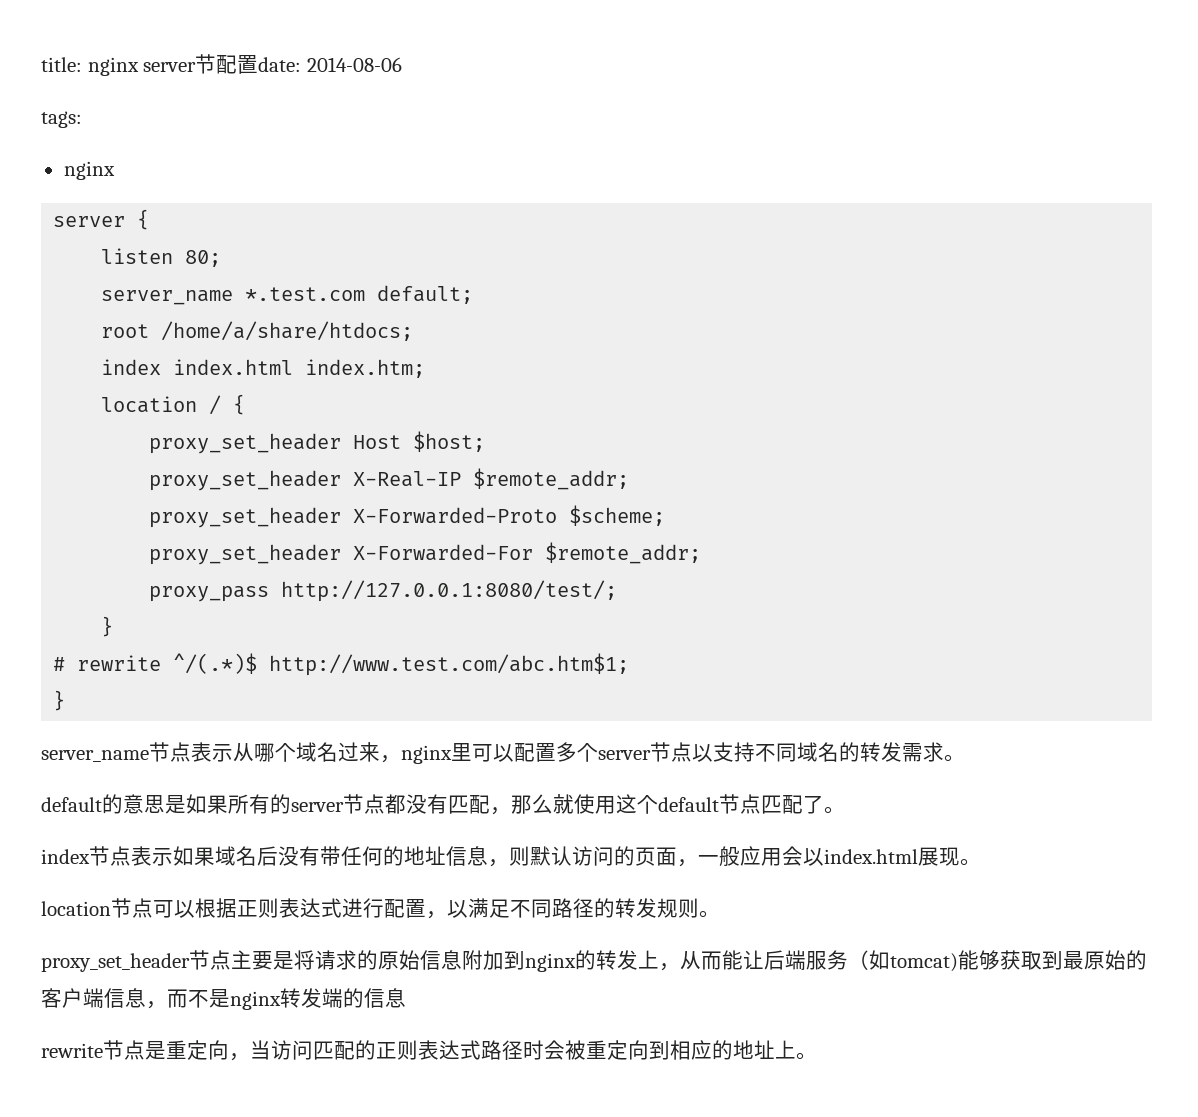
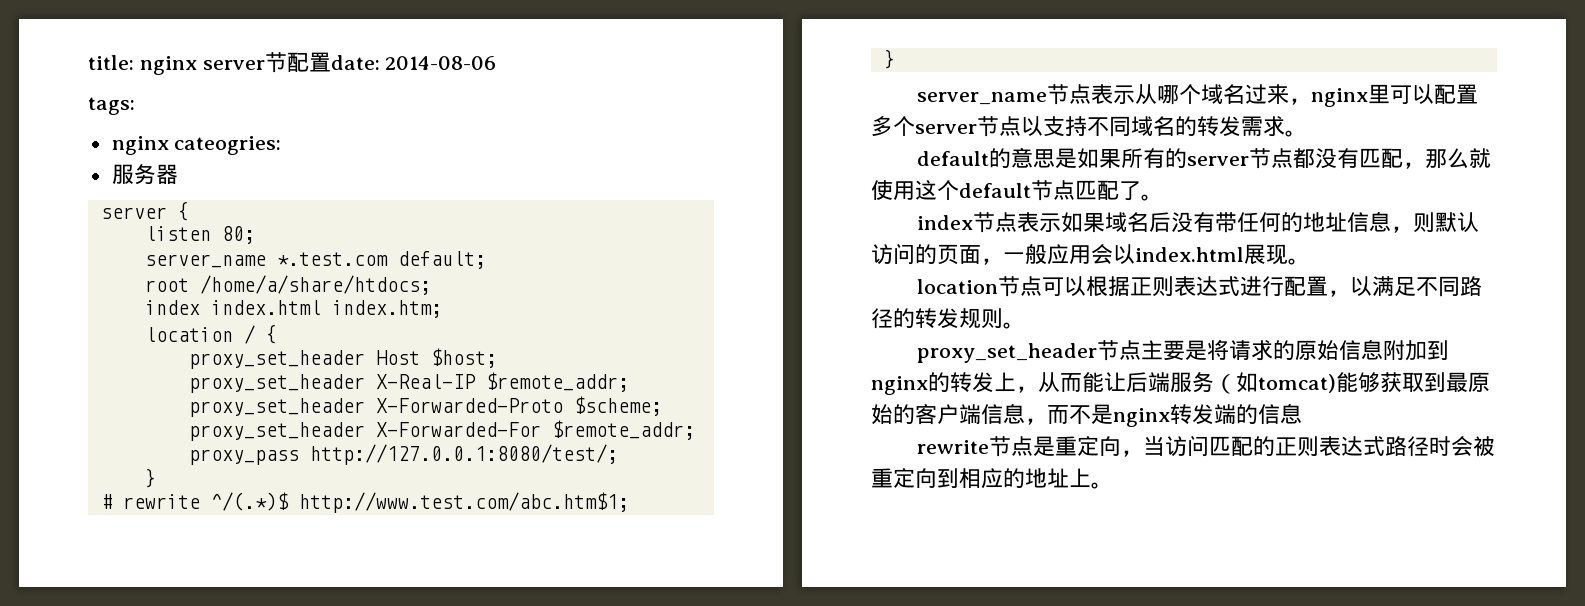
  tags:
- nginx
+ nginx cateogries:
+ 服务器

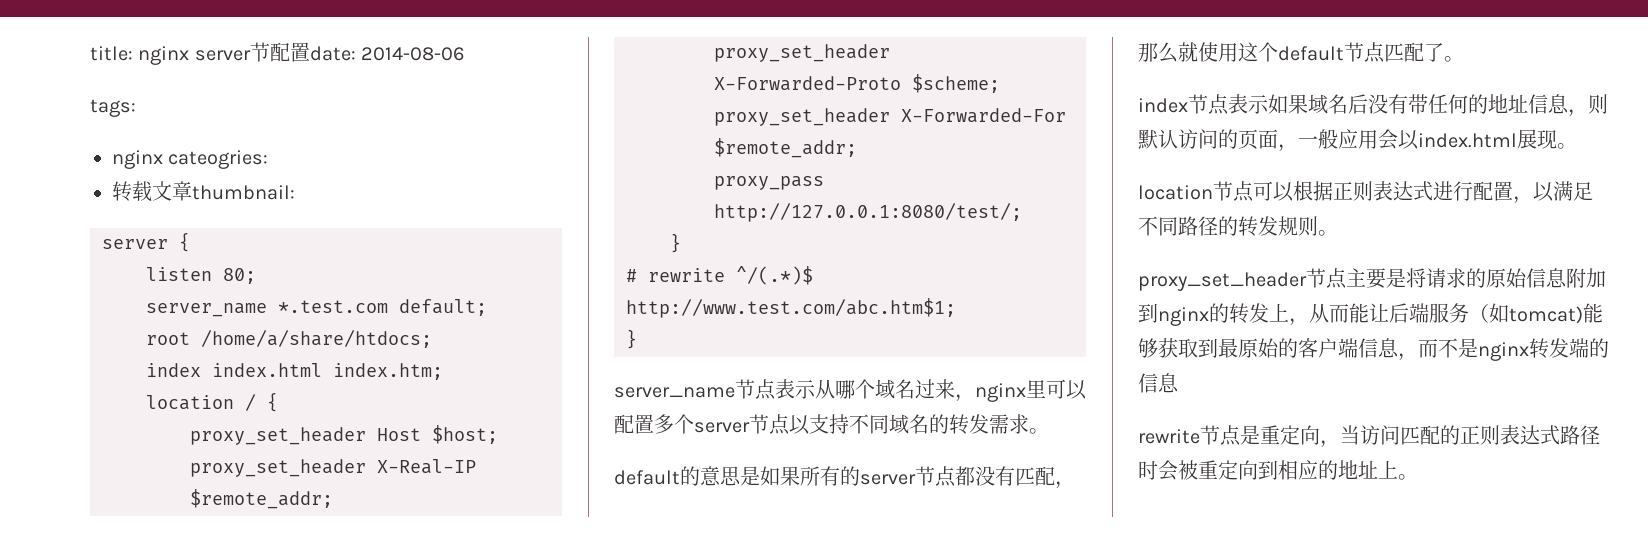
- 服务器
+ 转载文章thumbnail:

